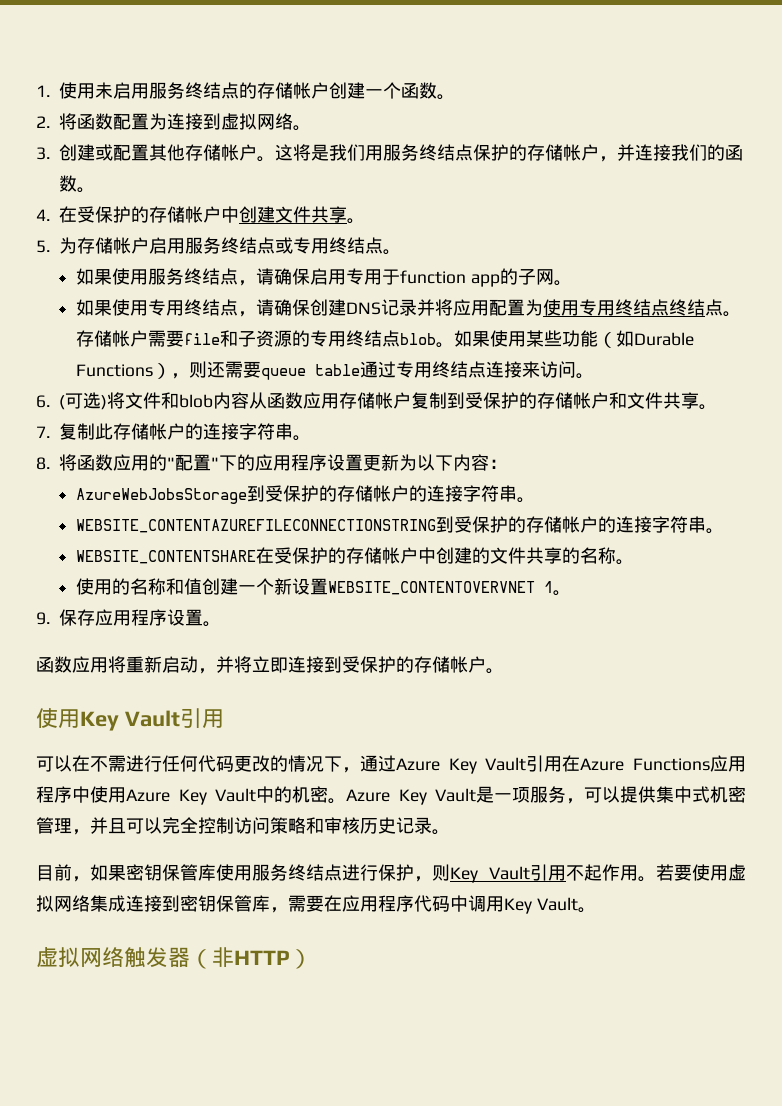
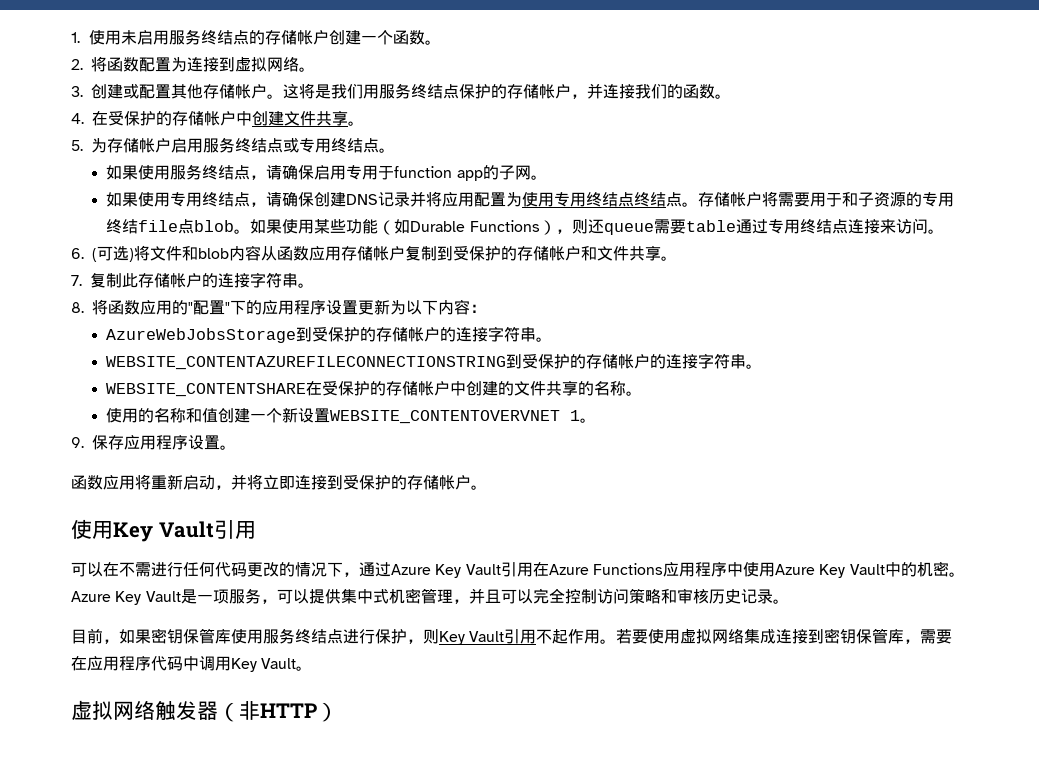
- 存储帐户需要file和子资源的专用终结点blob。
+ 存储帐户将需要用于和子资源的专用终结file点blob。
- 如果使用某些功能（如Durable Functions），则还需要queue table通过专用终结点连接来访问。
+ 如果使用某些功能（如Durable Functions），则还queue需要table通过专用终结点连接来访问。

